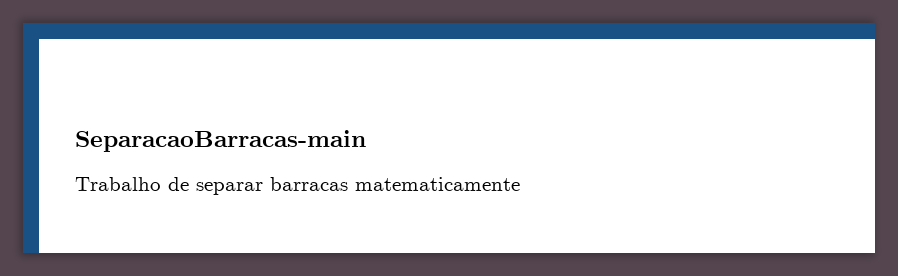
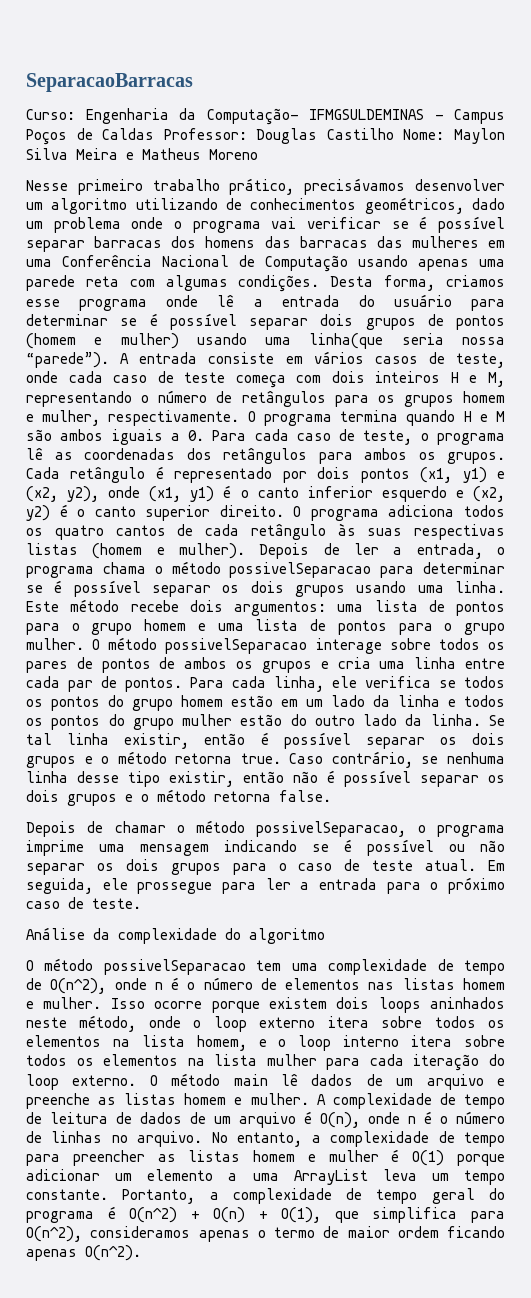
- SeparacaoBarracas-main
- Trabalho de separar barracas matematicamente
+ SeparacaoBarracas
+ Curso: Engenharia da Computação- IFMGSULDEMINAS - Campus Poços de Caldas Professor: Douglas Castilho Nome: Maylon Silva Meira e Matheus Moreno
+ Nesse primeiro trabalho prático, precisávamos desenvolver um algoritmo utilizando de conhecimentos geométricos, dado um problema onde o programa vai verificar se é possível separar barracas dos homens das barracas das mulheres em uma Conferência Nacional de Computação usando apenas uma parede reta com algumas condições. Desta forma, criamos esse programa onde lê a entrada do usuário para determinar se é possível separar dois grupos de pontos (homem e mulher) usando uma linha(que seria nossa “parede”). A entrada consiste em vários casos de teste, onde cada caso de teste começa com dois inteiros H e M, representando o número de retângulos para os grupos homem e mulher, respectivamente. O programa termina quando H e M são ambos iguais a 0. Para cada caso de teste, o programa lê as coordenadas dos retângulos para ambos os grupos. Cada retângulo é representado por dois pontos (x1, y1) e (x2, y2), onde (x1, y1) é o canto inferior esquerdo e (x2, y2) é o canto superior direito. O programa adiciona todos os quatro cantos de cada retângulo às suas respectivas listas (homem e mulher). Depois de ler a entrada, o programa chama o método possivelSeparacao para determinar se é possível separar os dois grupos usando uma linha. Este método recebe dois argumentos: uma lista de pontos para o grupo homem e uma lista de pontos para o grupo mulher. O método possivelSeparacao interage sobre todos os pares de pontos de ambos os grupos e cria uma linha entre cada par de pontos. Para cada linha, ele verifica se todos os pontos do grupo homem estão em um lado da linha e todos os pontos do grupo mulher estão do outro lado da linha. Se tal linha existir, então é possível separar os dois grupos e o método retorna true. Caso contrário, se nenhuma linha desse tipo existir, então não é possível separar os dois grupos e o método retorna false.
+ Depois de chamar o método possivelSeparacao, o programa imprime uma mensagem indicando se é possível ou não separar os dois grupos para o caso de teste atual. Em seguida, ele prossegue para ler a entrada para o próximo caso de teste.
+ Análise da complexidade do algoritmo
+ O método possivelSeparacao tem uma complexidade de tempo de O(n^2), onde n é o número de elementos nas listas homem e mulher. Isso ocorre porque existem dois loops aninhados neste método, onde o loop externo itera sobre todos os elementos na lista homem, e o loop interno itera sobre todos os elementos na lista mulher para cada iteração do loop externo. O método main lê dados de um arquivo e preenche as listas homem e mulher. A complexidade de tempo de leitura de dados de um arquivo é O(n), onde n é o número de linhas no arquivo. No entanto, a complexidade de tempo para preencher as listas homem e mulher é O(1) porque adicionar um elemento a uma ArrayList leva um tempo constante. Portanto, a complexidade de tempo geral do programa é O(n^2) + O(n) + O(1), que simplifica para O(n^2), consideramos apenas o termo de maior ordem ficando apenas O(n^2).

